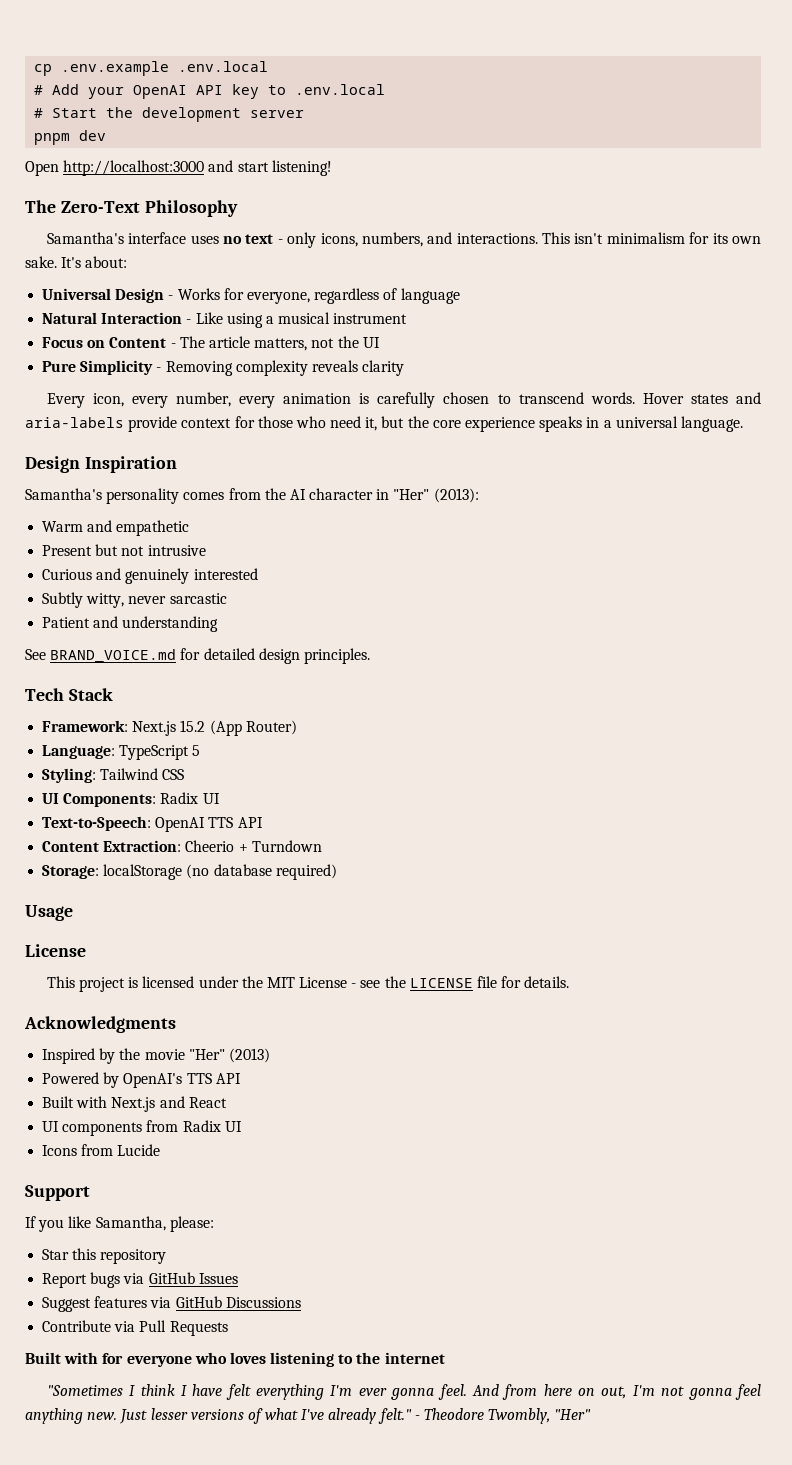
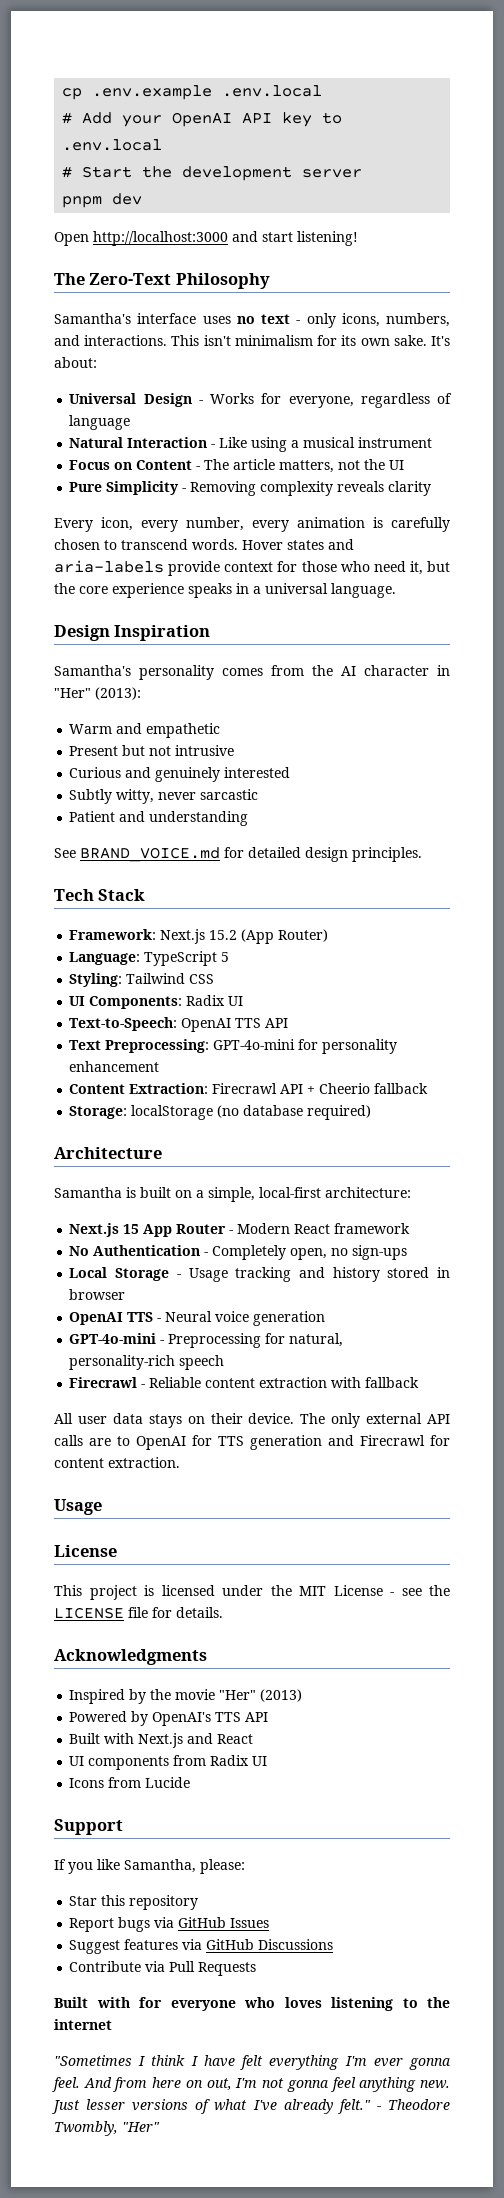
- Content Extraction: Cheerio + Turndown
+ Text Preprocessing: GPT-4o-mini for personality enhancement
+ Content Extraction: Firecrawl API + Cheerio fallback
+ Architecture
+ Samantha is built on a simple, local-first architecture:
+ Next.js 15 App Router - Modern React framework
+ No Authentication - Completely open, no sign-ups
+ Local Storage - Usage tracking and history stored in browser
+ OpenAI TTS - Neural voice generation
+ GPT-4o-mini - Preprocessing for natural, personality-rich speech
+ Firecrawl - Reliable content extraction with fallback
+ All user data stays on their device. The only external API calls are to OpenAI for TTS generation and Firecrawl for content extraction.

